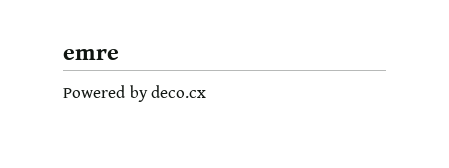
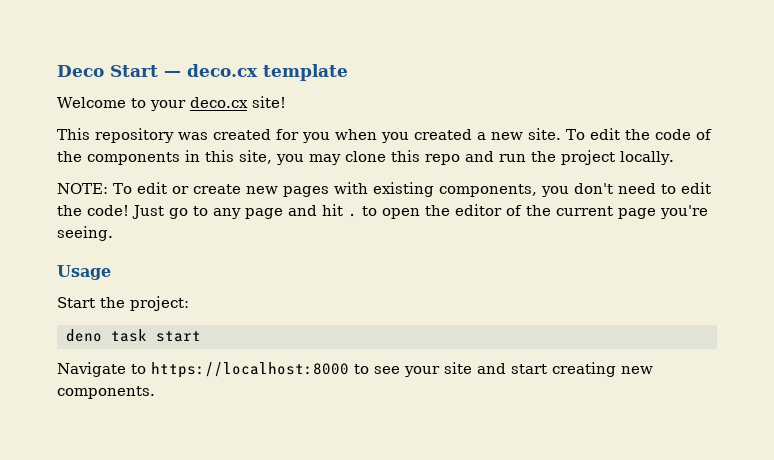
- emre
- Powered by deco.cx
+ Deco Start — deco.cx template
+ Welcome to your deco.cx site!
+ This repository was created for you when you created a new site. To edit the code of the components in this site, you may clone this repo and run the project locally.
+ NOTE: To edit or create new pages with existing components, you don't need to edit the code! Just go to any page and hit . to open the editor of the current page you're seeing.
+ Usage
+ Start the project:
+ deno task start
+ Navigate to https://localhost:8000 to see your site and start creating new components.

